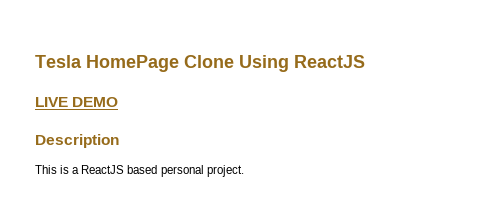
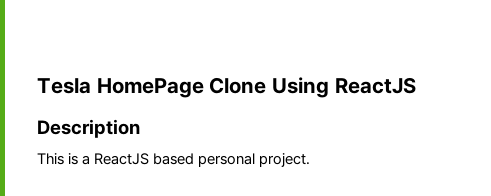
- LIVE DEMO

